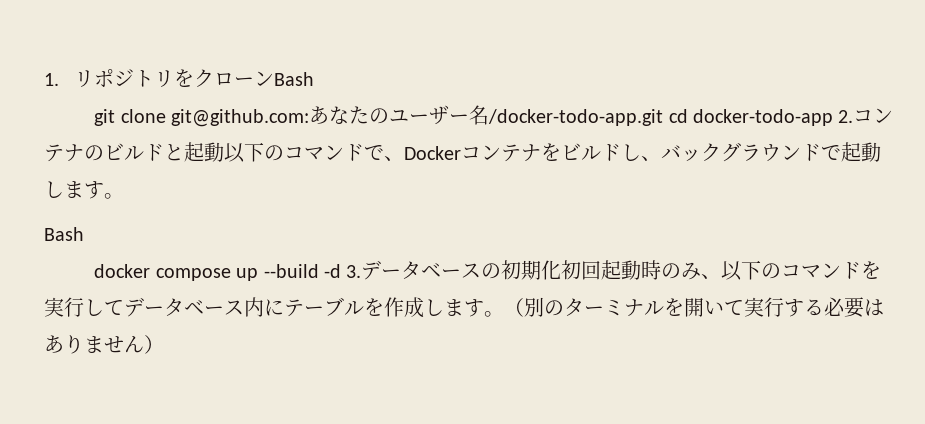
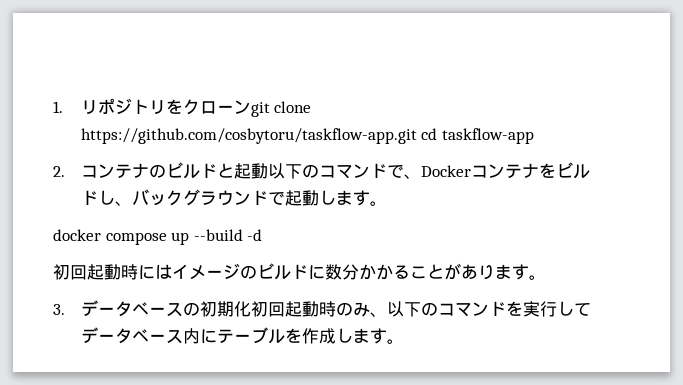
- 1.リポジトリをクローンBash
- git clone git@github.com:あなたのユーザー名/docker-todo-app.git cd docker-todo-app 2.コンテナのビルドと起動以下のコマンドで、Dockerコンテナをビルドし、バックグラウンドで起動します。
- Bash
+ 1.リポジトリをクローンgit clone https://github.com/cosbytoru/taskflow-app.git cd taskflow-app
+ 2.コンテナのビルドと起動以下のコマンドで、Dockerコンテナをビルドし、バックグラウンドで起動します。
- docker compose up --build -d 3.データベースの初期化初回起動時のみ、以下のコマンドを実行してデータベース内にテーブルを作成します。（別のターミナルを開いて実行する必要はありません）
+ docker compose up --build -d
+ 初回起動時にはイメージのビルドに数分かかることがあります。
+ 3.データベースの初期化初回起動時のみ、以下のコマンドを実行してデータベース内にテーブルを作成します。

